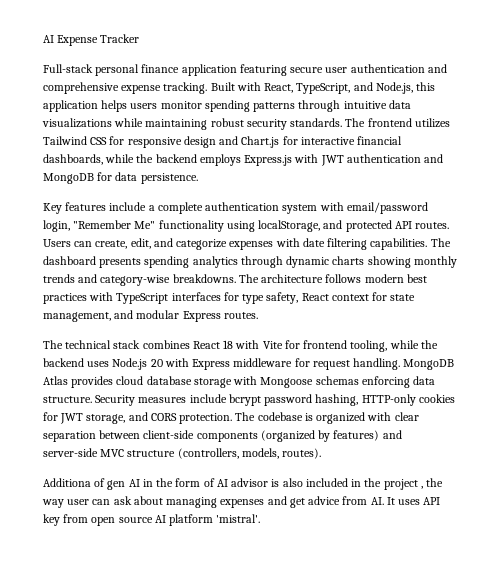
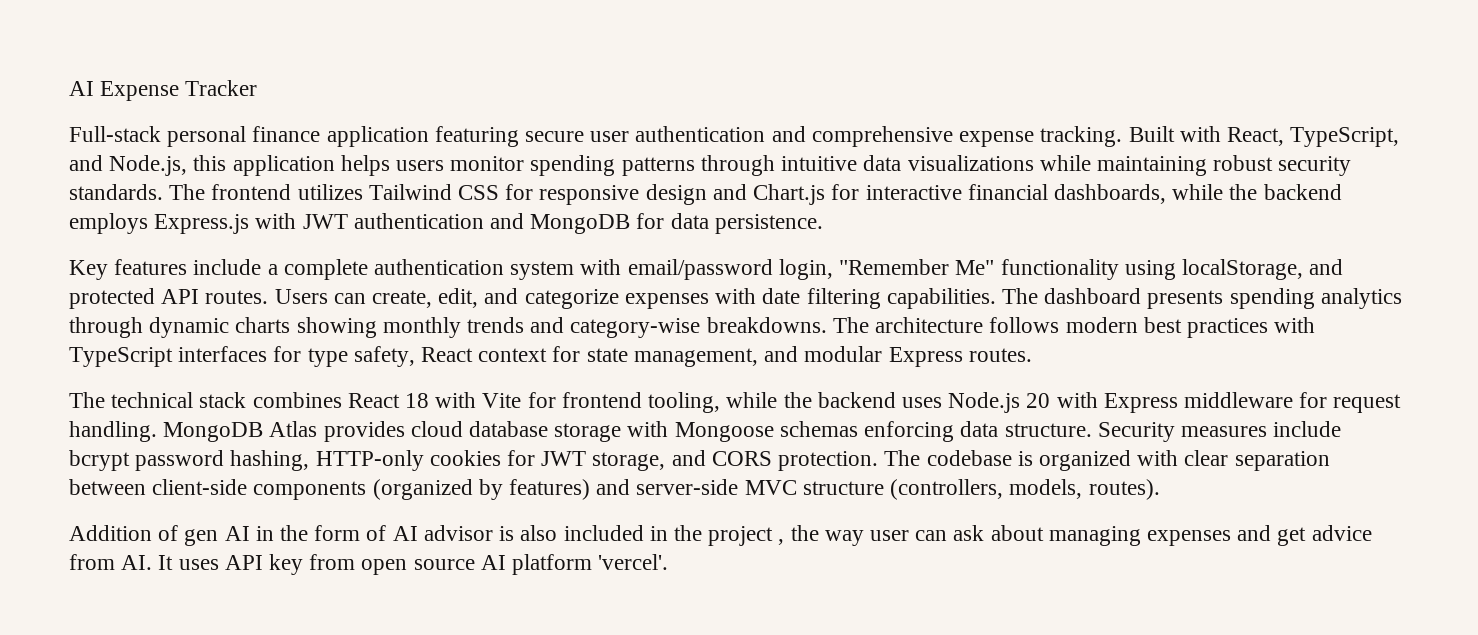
- Additiona of gen AI in the form of AI advisor is also included in the project , the way user can ask about managing expenses and get advice from AI. It uses API key from open source AI platform 'mistral'.
+ Addition of gen AI in the form of AI advisor is also included in the project , the way user can ask about managing expenses and get advice from AI. It uses API key from open source AI platform 'vercel'.

